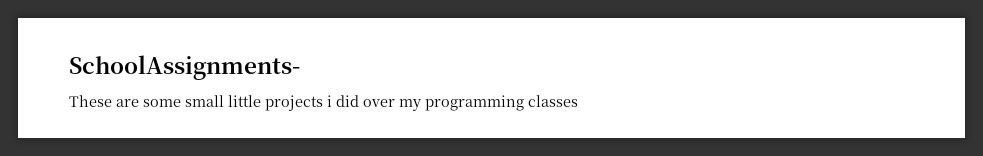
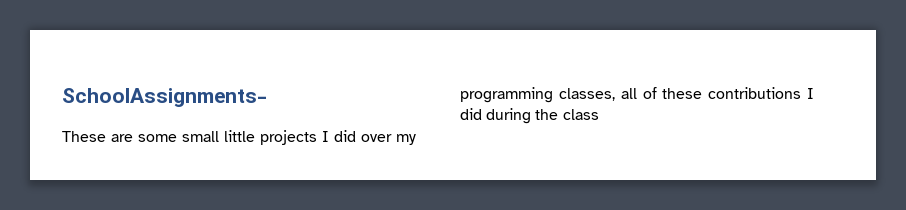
- These are some small little projects i did over my programming classes
+ These are some small little projects I did over my programming classes, all of these contributions I did during the class

